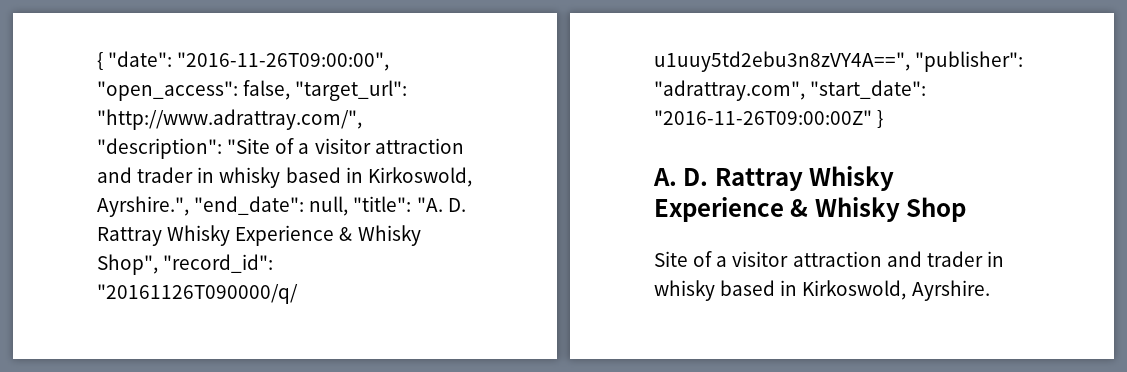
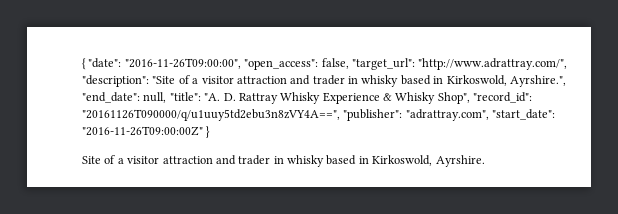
- A. D. Rattray Whisky Experience & Whisky Shop

